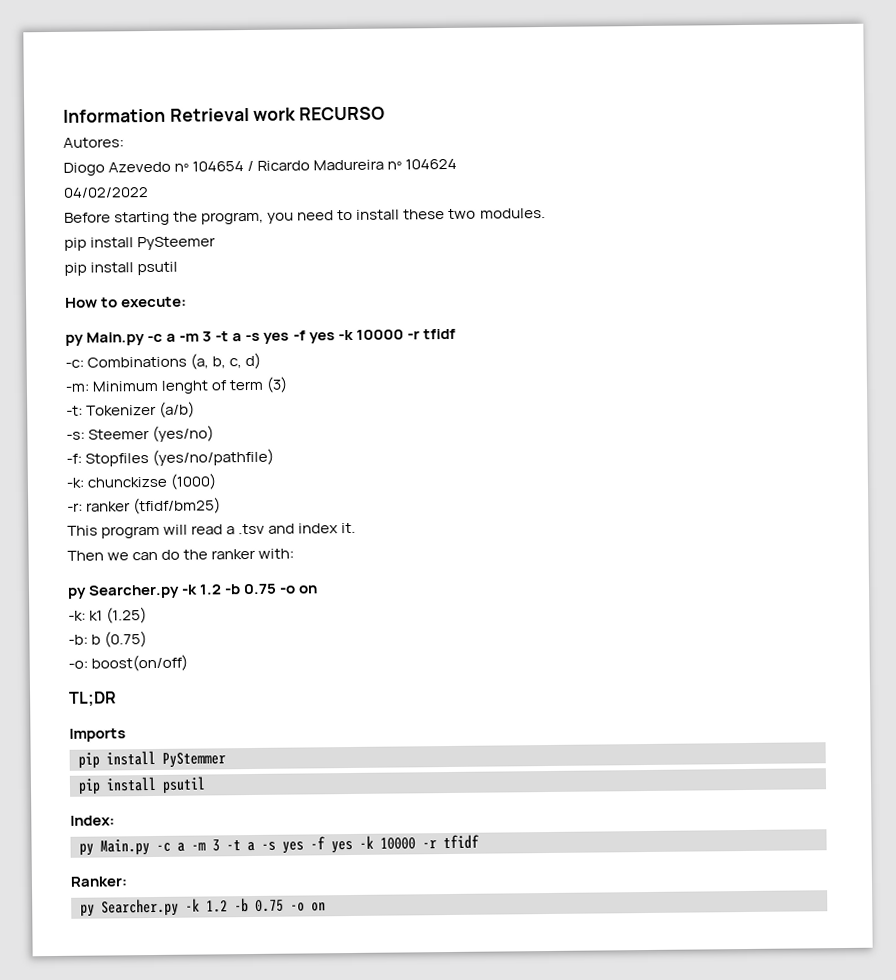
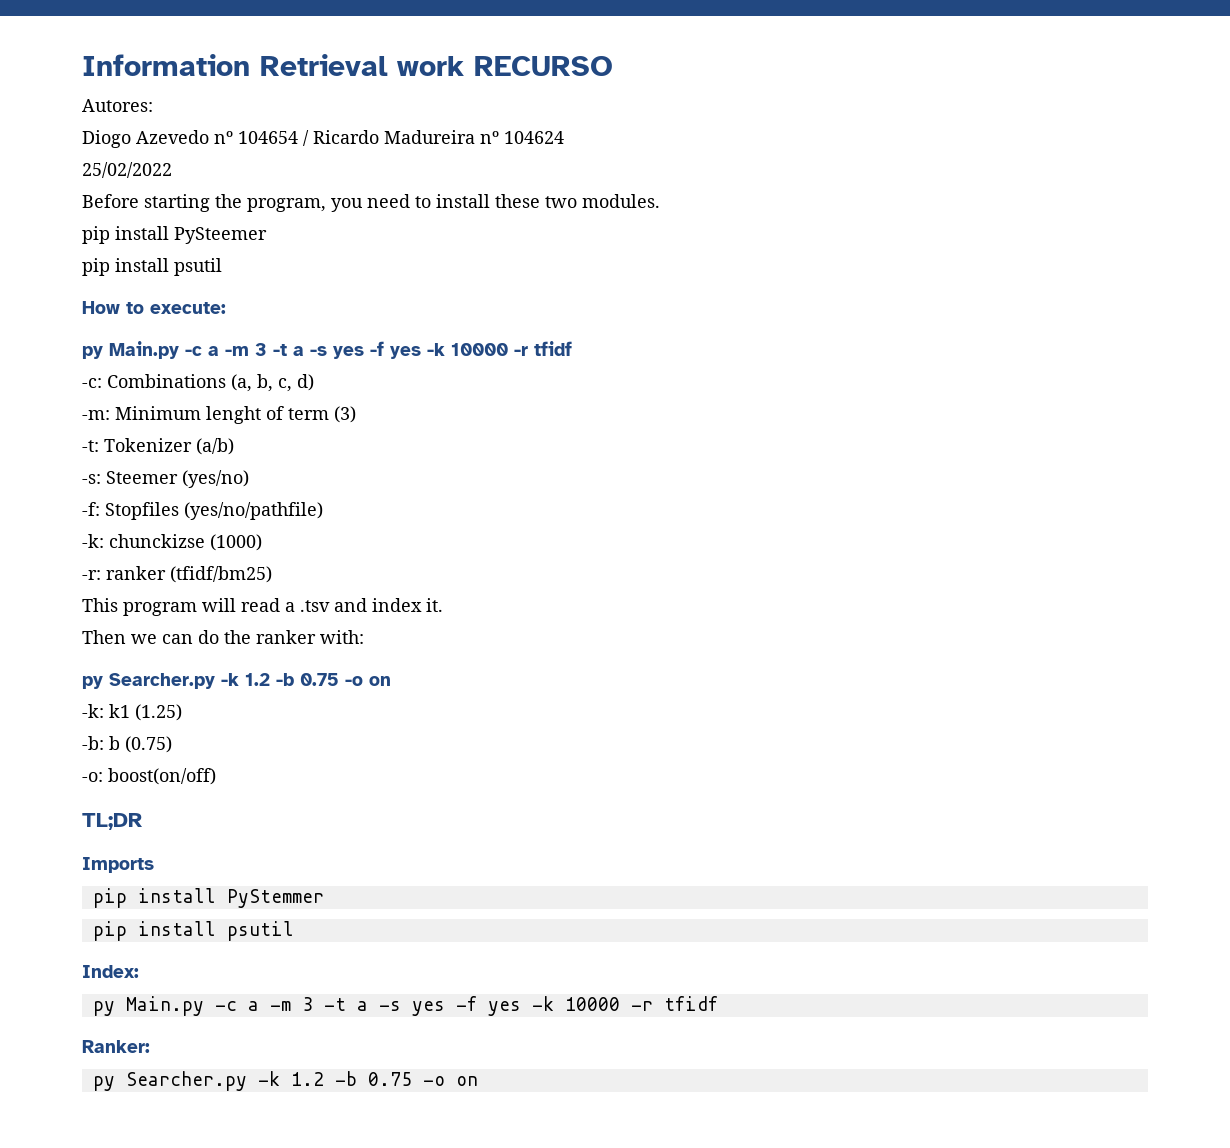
- 04/02/2022
+ 25/02/2022

